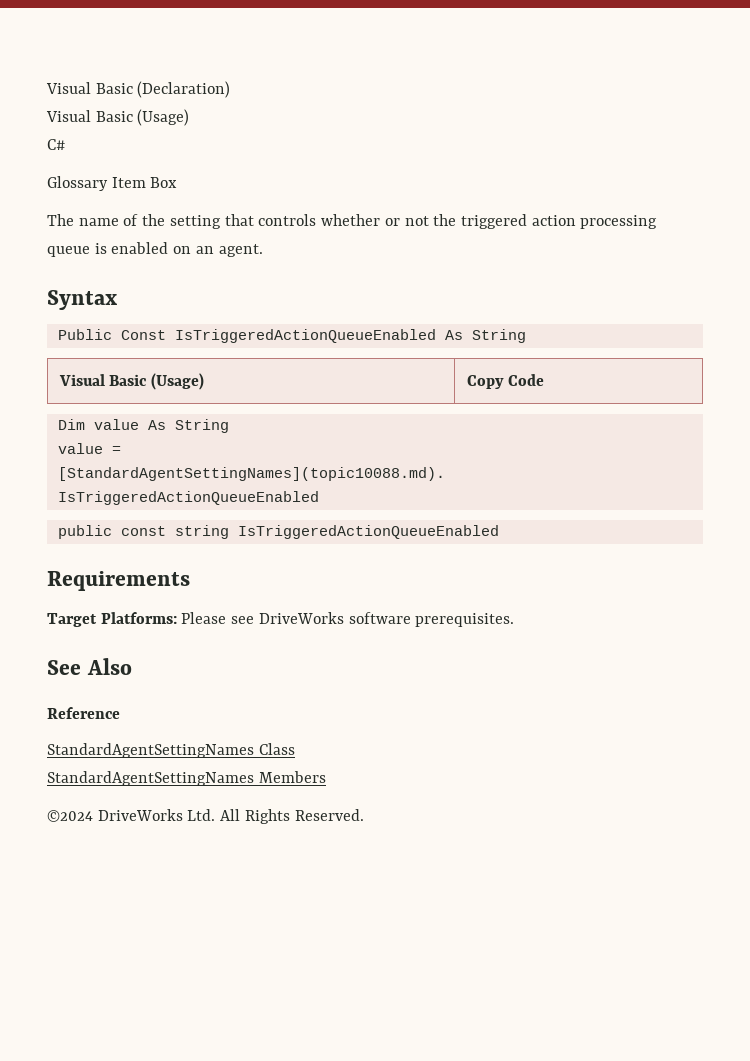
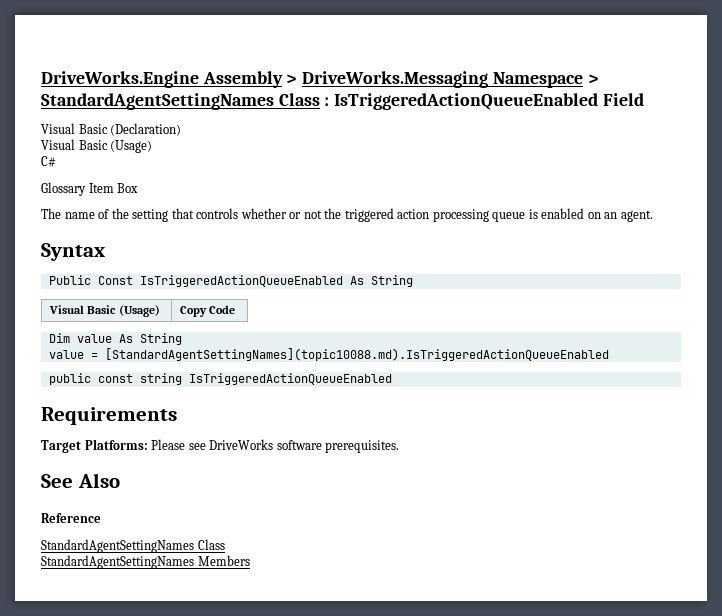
+ DriveWorks.Engine Assembly > DriveWorks.Messaging Namespace > StandardAgentSettingNames Class : IsTriggeredActionQueueEnabled Field
- ©2024 DriveWorks Ltd. All Rights Reserved.

